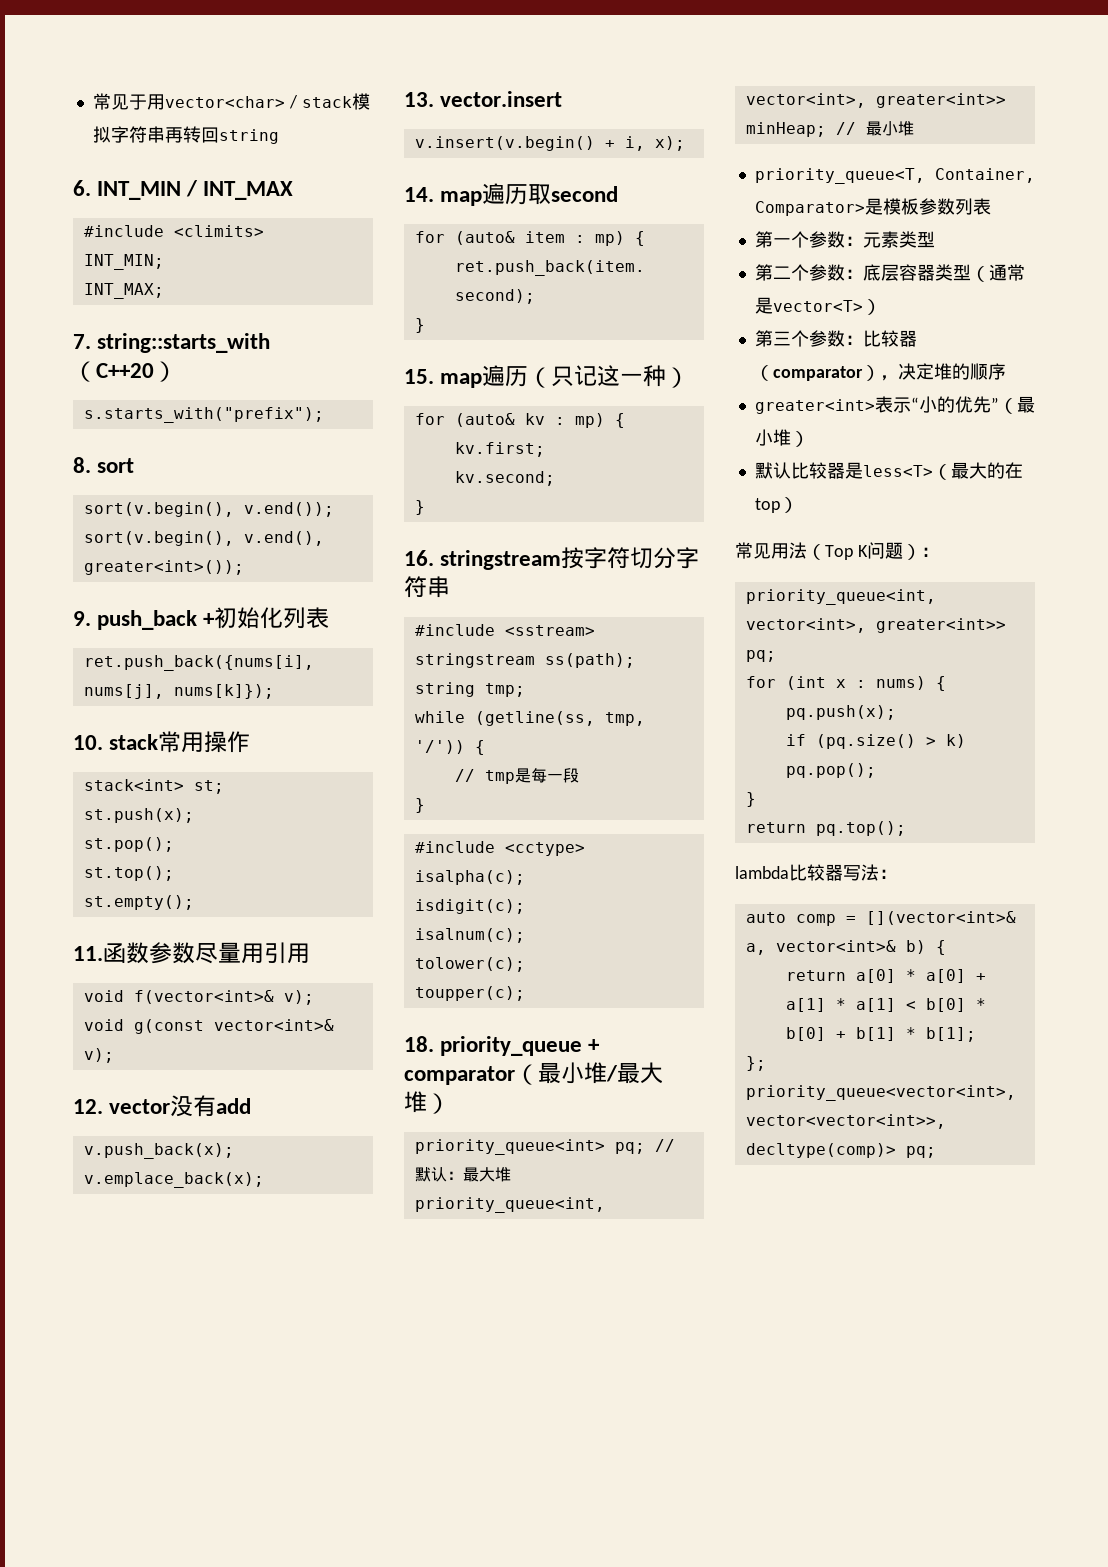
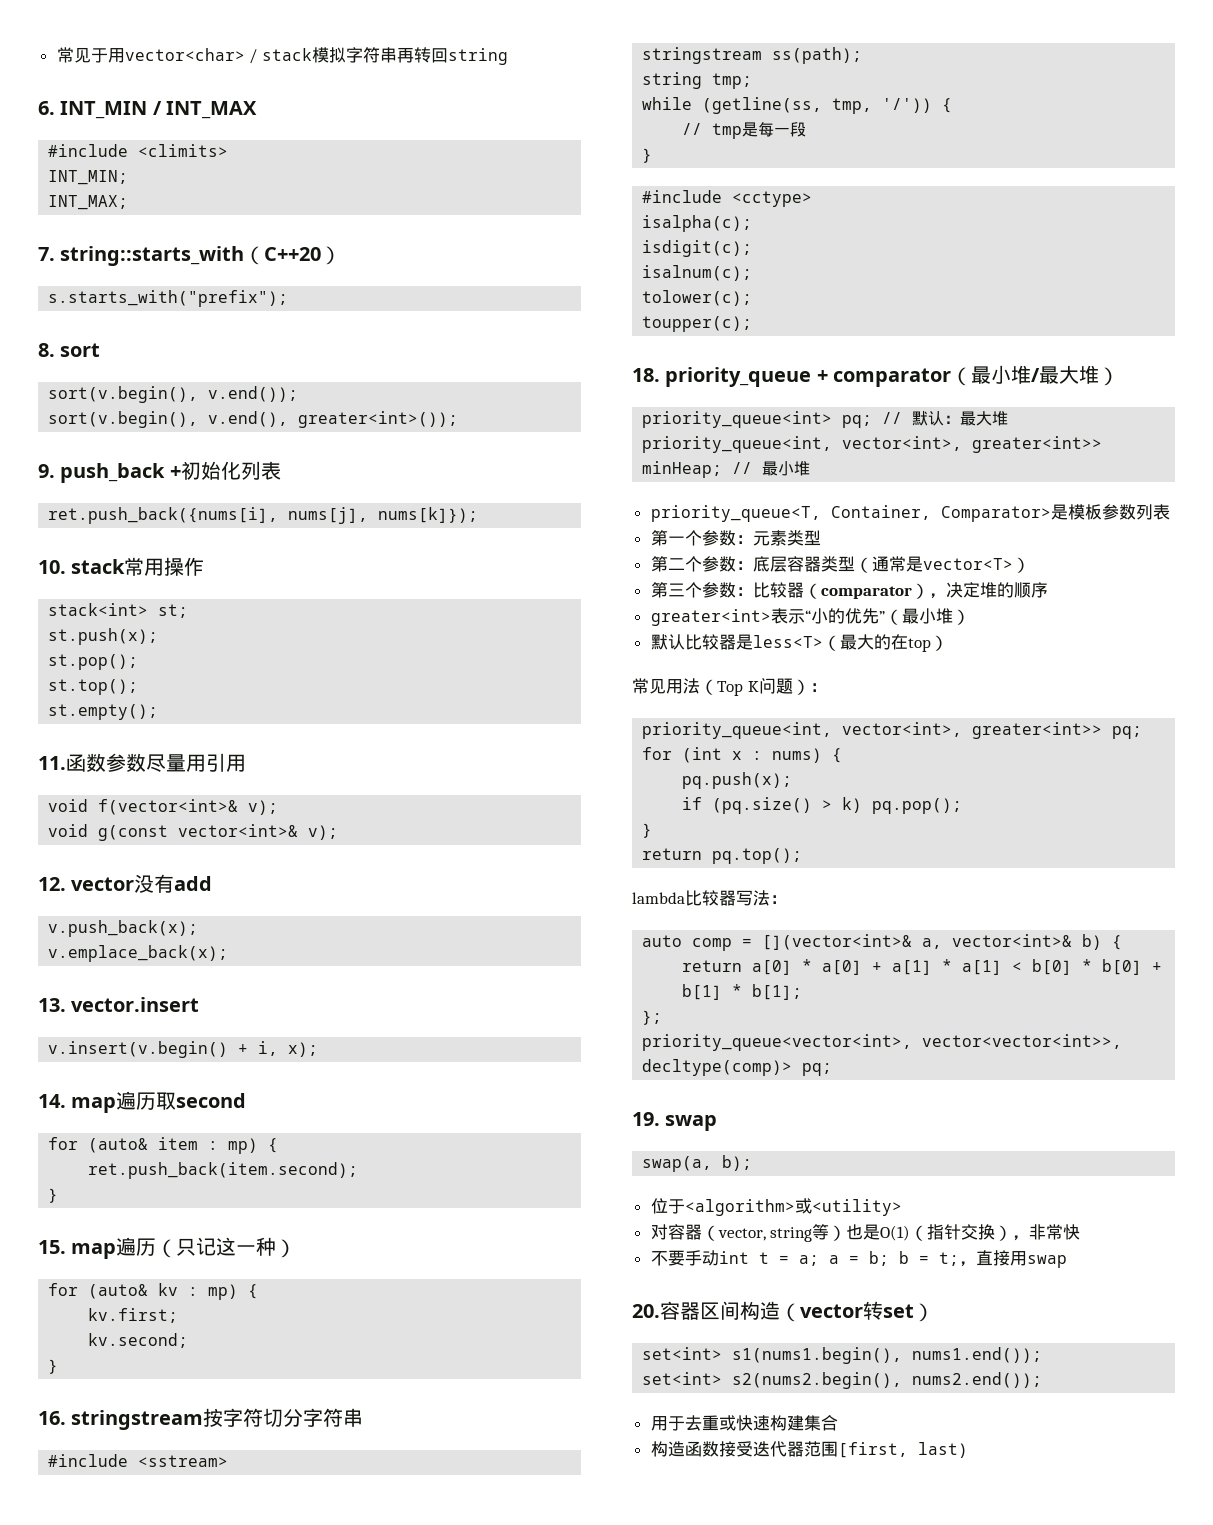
+ 19. swap
+ swap(a, b);
+ 位于<algorithm>或<utility>
+ 对容器（vector, string等）也是O(1)（指针交换），非常快
+ 不要手动int t = a; a = b; b = t;，直接用swap
+ 20.容器区间构造（vector转set）
+ set<int> s1(nums1.begin(), nums1.end());
+ set<int> s2(nums2.begin(), nums2.end());
+ 用于去重或快速构建集合
+ 构造函数接受迭代器范围[first, last)

